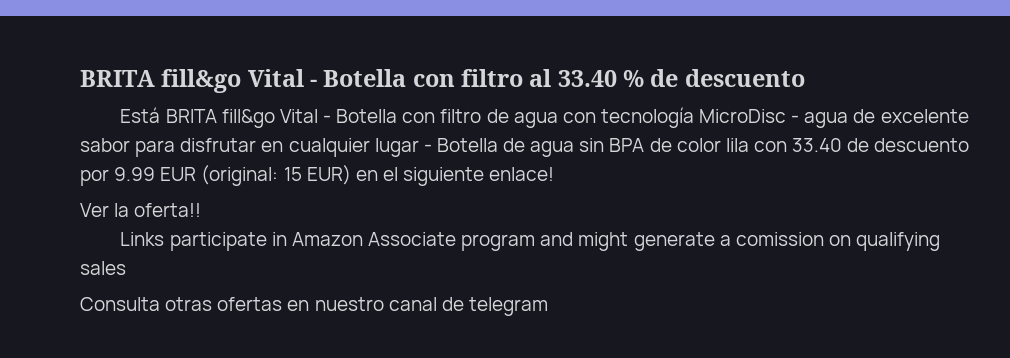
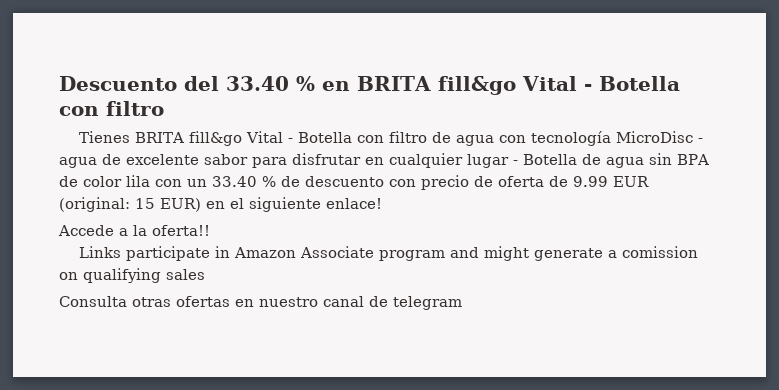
- BRITA fill&go Vital - Botella con filtro al 33.40 % de descuento
- Está BRITA fill&go Vital - Botella con filtro de agua con tecnología MicroDisc - agua de excelente sabor para disfrutar en cualquier lugar - Botella de agua sin BPA de color lila con 33.40 de descuento por 9.99 EUR (original: 15 EUR) en el siguiente enlace!
+ Descuento del 33.40 % en BRITA fill&go Vital - Botella con filtro
+ Tienes BRITA fill&go Vital - Botella con filtro de agua con tecnología MicroDisc - agua de excelente sabor para disfrutar en cualquier lugar - Botella de agua sin BPA de color lila con un 33.40 % de descuento con precio de oferta de 9.99 EUR (original: 15 EUR) en el siguiente enlace!
- Ver la oferta!!
+ Accede a la oferta!!

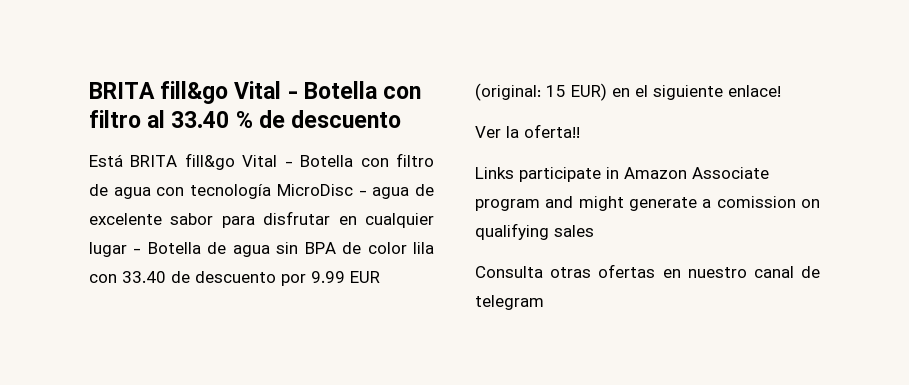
- Descuento del 33.40 % en BRITA fill&go Vital - Botella con filtro
- Tienes BRITA fill&go Vital - Botella con filtro de agua con tecnología MicroDisc - agua de excelente sabor para disfrutar en cualquier lugar - Botella de agua sin BPA de color lila con un 33.40 % de descuento con precio de oferta de 9.99 EUR (original: 15 EUR) en el siguiente enlace!
+ BRITA fill&go Vital - Botella con filtro al 33.40 % de descuento
+ Está BRITA fill&go Vital - Botella con filtro de agua con tecnología MicroDisc - agua de excelente sabor para disfrutar en cualquier lugar - Botella de agua sin BPA de color lila con 33.40 de descuento por 9.99 EUR (original: 15 EUR) en el siguiente enlace!
- Accede a la oferta!!
+ Ver la oferta!!

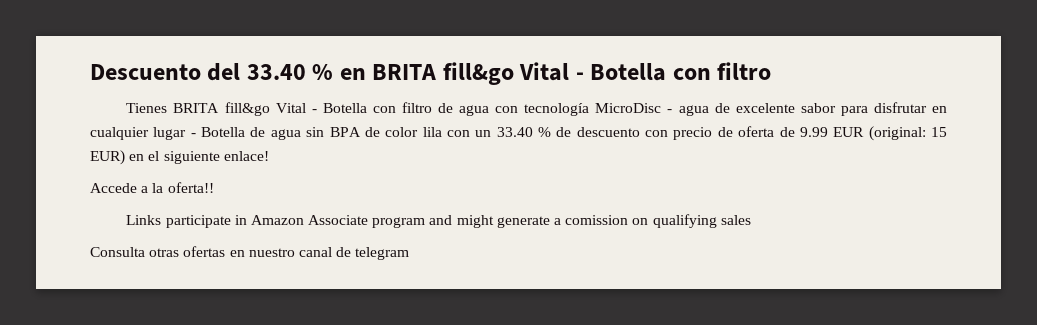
- BRITA fill&go Vital - Botella con filtro al 33.40 % de descuento
- Está BRITA fill&go Vital - Botella con filtro de agua con tecnología MicroDisc - agua de excelente sabor para disfrutar en cualquier lugar - Botella de agua sin BPA de color lila con 33.40 de descuento por 9.99 EUR (original: 15 EUR) en el siguiente enlace!
+ Descuento del 33.40 % en BRITA fill&go Vital - Botella con filtro
+ Tienes BRITA fill&go Vital - Botella con filtro de agua con tecnología MicroDisc - agua de excelente sabor para disfrutar en cualquier lugar - Botella de agua sin BPA de color lila con un 33.40 % de descuento con precio de oferta de 9.99 EUR (original: 15 EUR) en el siguiente enlace!
- Ver la oferta!!
+ Accede a la oferta!!

